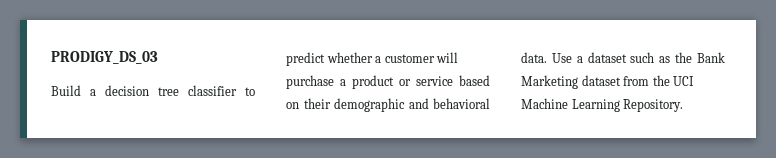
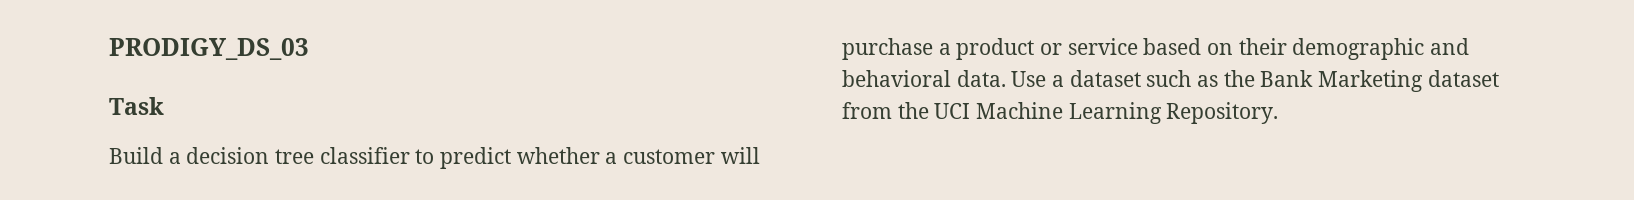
+ Task

